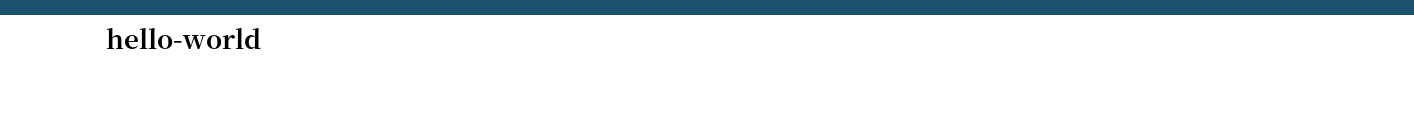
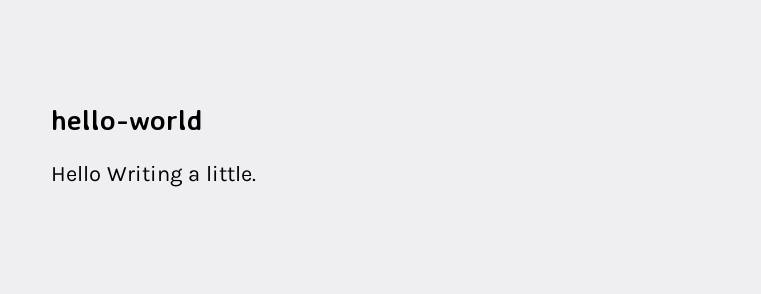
+ Hello Writing a little.

